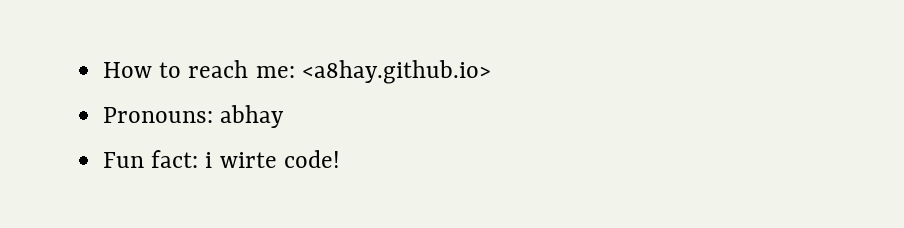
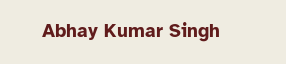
- How to reach me: <a8hay.github.io>
- Pronouns: abhay
- Fun fact: i wirte code!
+ Abhay Kumar Singh

